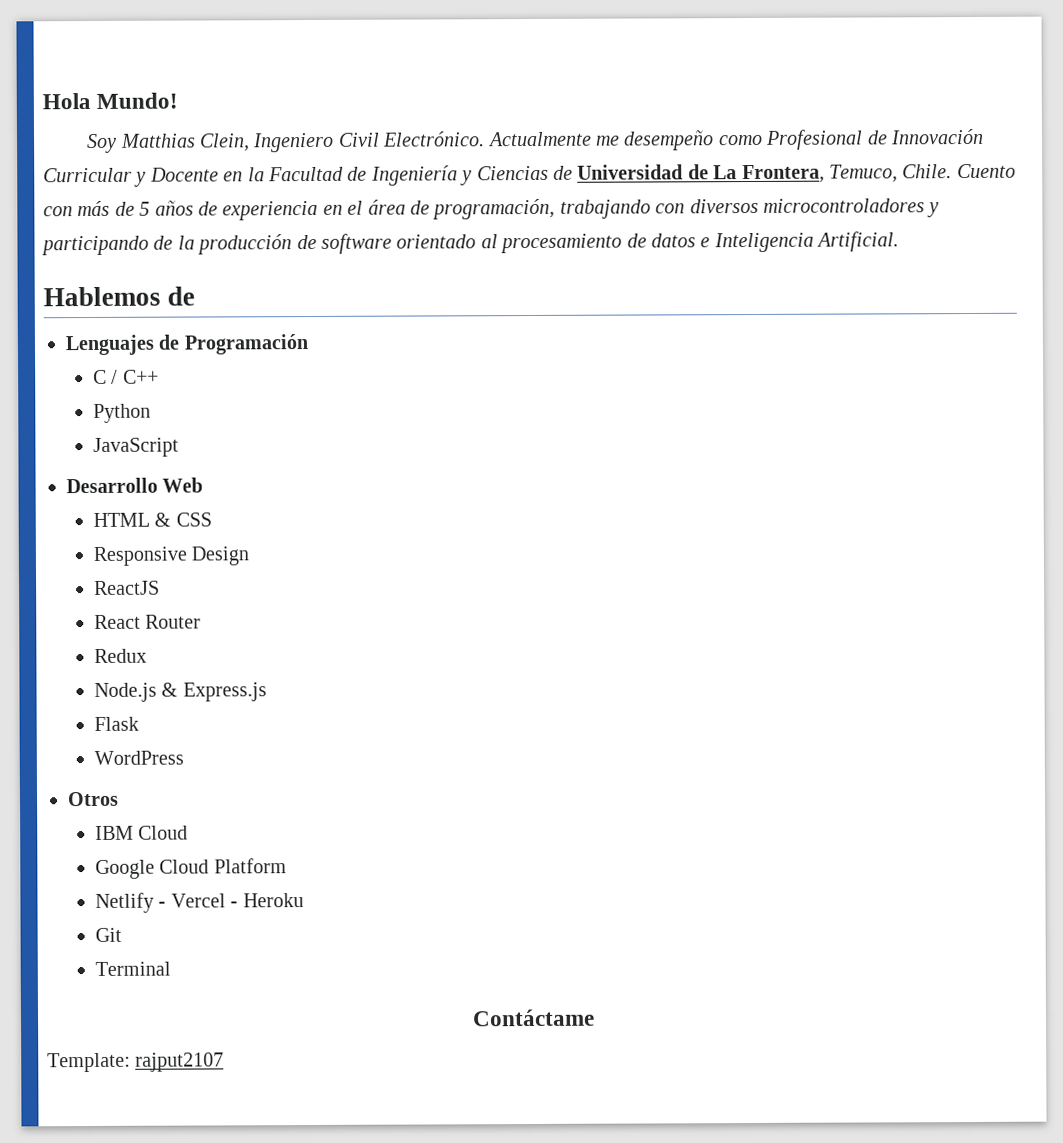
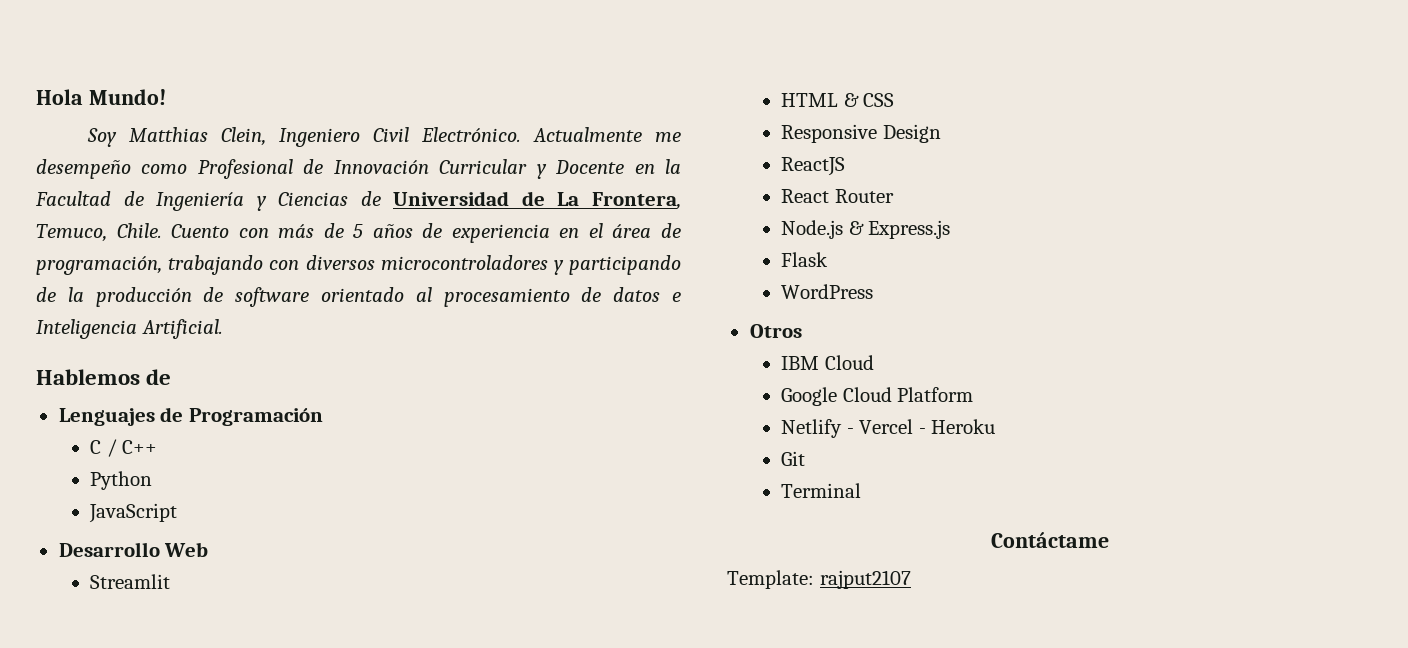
+ Streamlit
- Redux

